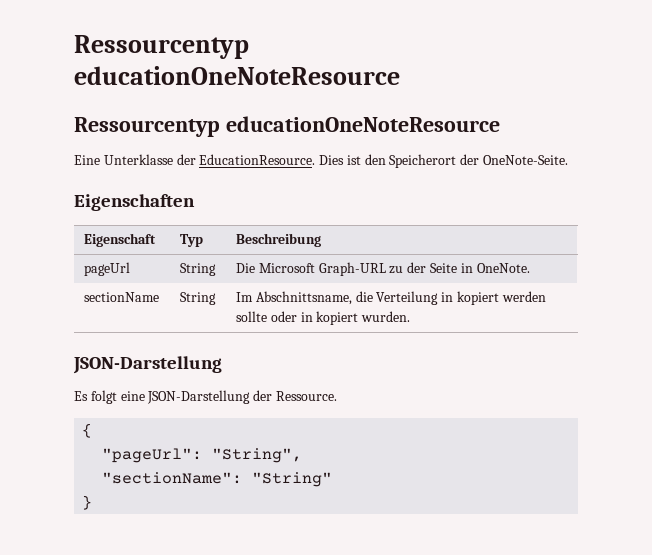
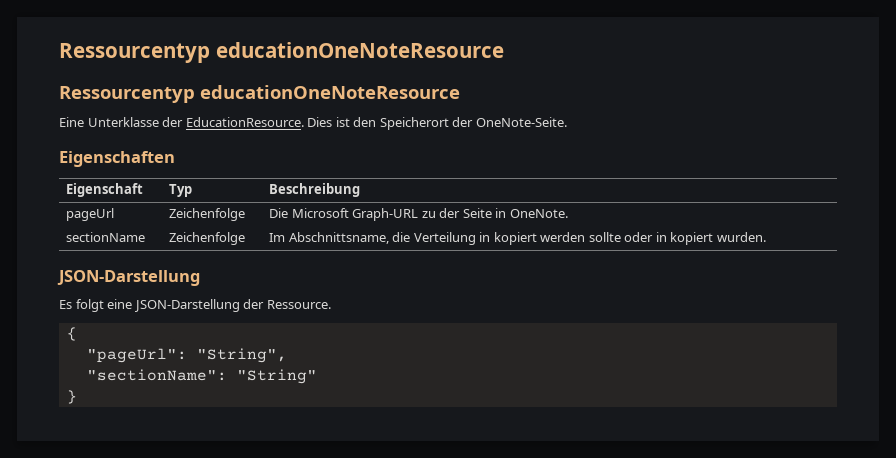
- pageUrl | String | Die Microsoft Graph-URL zu der Seite in OneNote.
+ pageUrl | Zeichenfolge | Die Microsoft Graph-URL zu der Seite in OneNote.
- sectionName | String | Im Abschnittsname, die Verteilung in kopiert werden sollte oder in kopiert wurden.
+ sectionName | Zeichenfolge | Im Abschnittsname, die Verteilung in kopiert werden sollte oder in kopiert wurden.

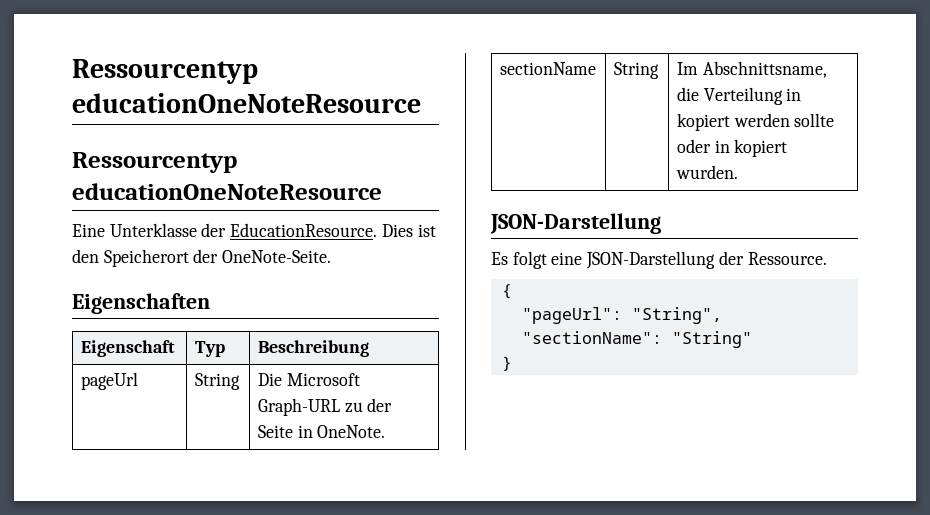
- pageUrl | Zeichenfolge | Die Microsoft Graph-URL zu der Seite in OneNote.
+ pageUrl | String | Die Microsoft Graph-URL zu der Seite in OneNote.
- sectionName | Zeichenfolge | Im Abschnittsname, die Verteilung in kopiert werden sollte oder in kopiert wurden.
+ sectionName | String | Im Abschnittsname, die Verteilung in kopiert werden sollte oder in kopiert wurden.

